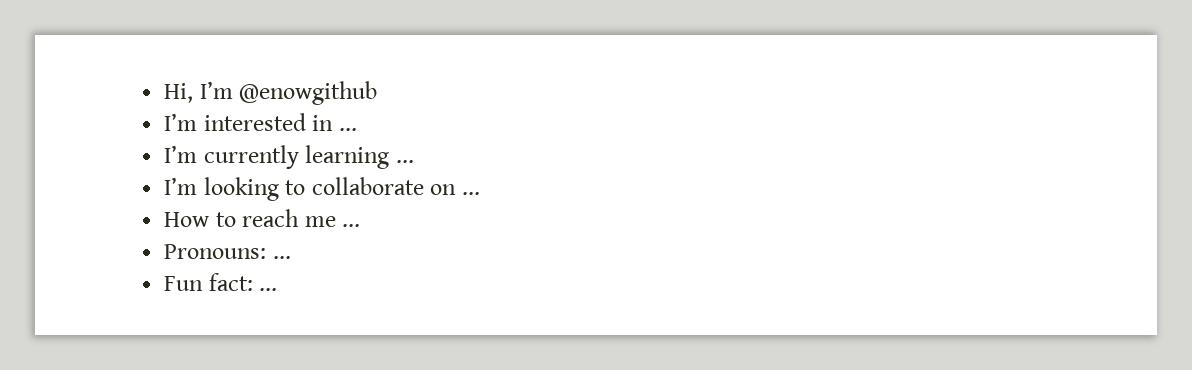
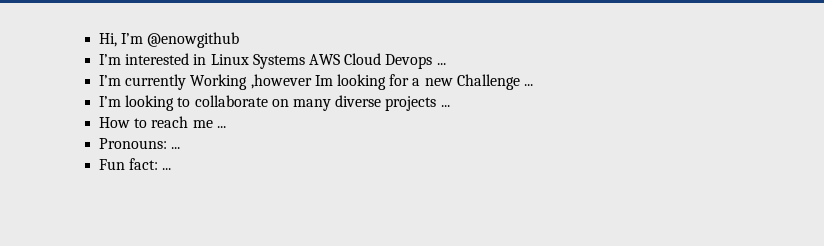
- I’m interested in ...
- I’m currently learning ...
+ I’m interested in Linux Systems AWS Cloud Devops ...
+ I’m currently Working ,however Im looking for a new Challenge ...
- I’m looking to collaborate on ...
+ I’m looking to collaborate on many diverse projects ...

